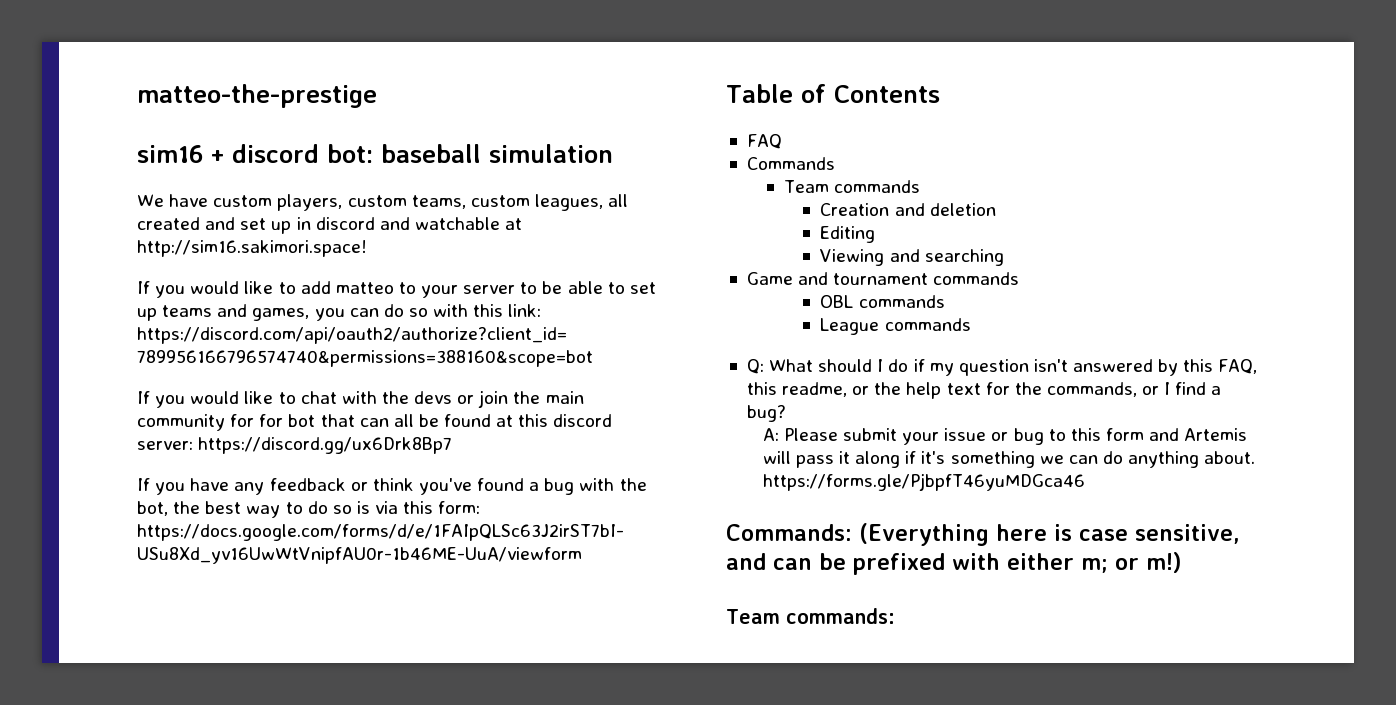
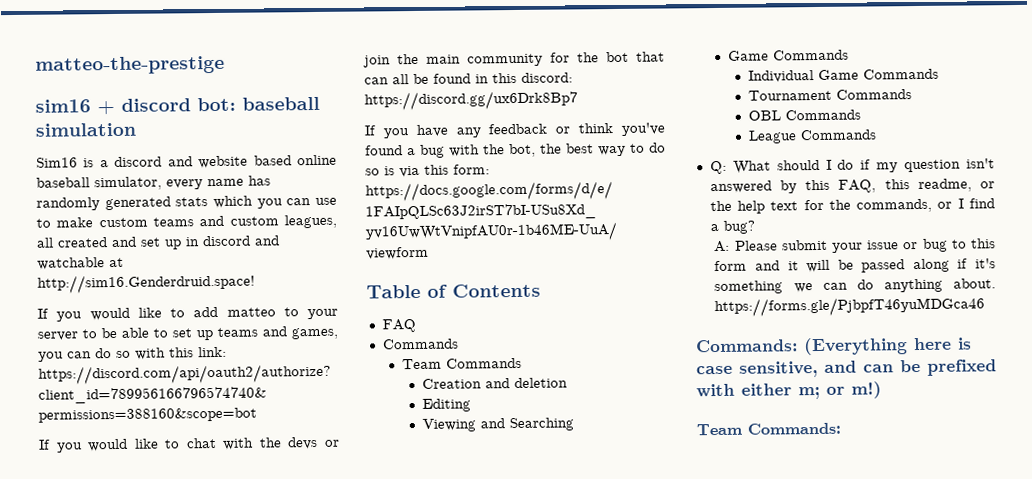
- We have custom players, custom teams, custom leagues, all created and set up in discord and watchable at http://sim16.sakimori.space!
+ Sim16 is a discord and website based online baseball simulator, every name has randomly generated stats which you can use to make custom teams and custom leagues, all created and set up in discord and watchable at http://sim16.Genderdruid.space!
- If you would like to chat with the devs or join the main community for for bot that can all be found at this discord server: https://discord.gg/ux6Drk8Bp7
+ If you would like to chat with the devs or join the main community for the bot that can all be found in this discord: https://discord.gg/ux6Drk8Bp7
- Team commands
+ Team Commands
- Viewing and searching
- Game and tournament commands
+ Viewing and Searching
+ Game Commands
+ Individual Game Commands
+ Tournament Commands
- OBL commands
+ OBL Commands
- League commands
+ League Commands
- A: Please submit your issue or bug to this form and Artemis will pass it along if it's something we can do anything about. https://forms.gle/PjbpfT46yuMDGca46
+ A: Please submit your issue or bug to this form and it will be passed along if it's something we can do anything about. https://forms.gle/PjbpfT46yuMDGca46
- Team commands:
+ Team Commands:

